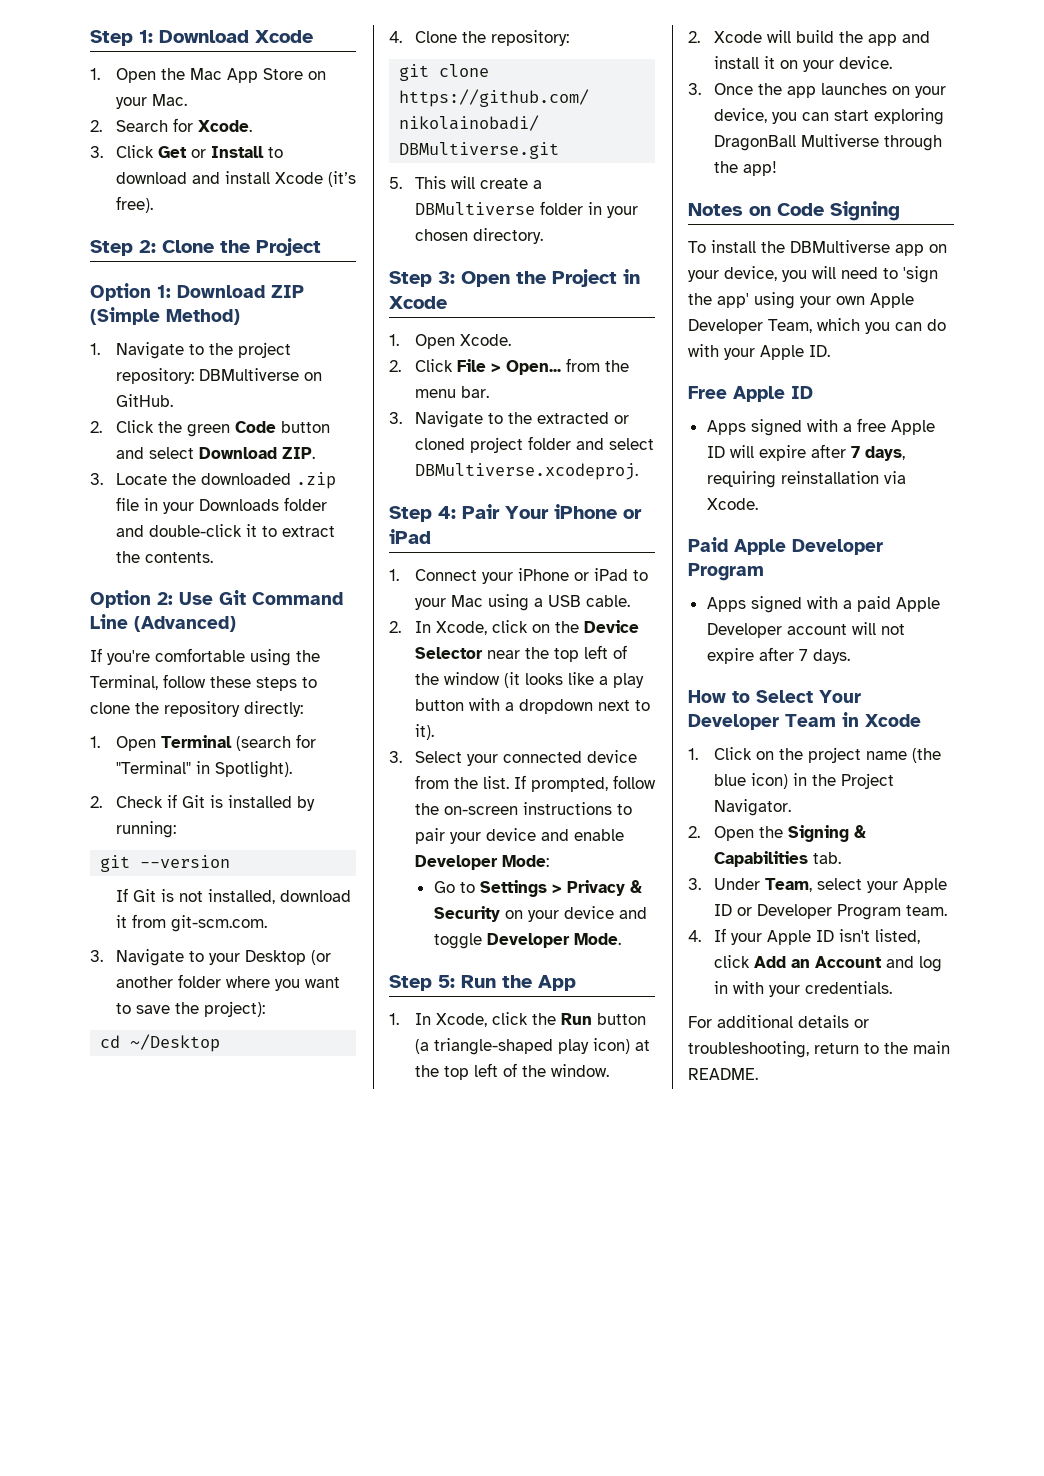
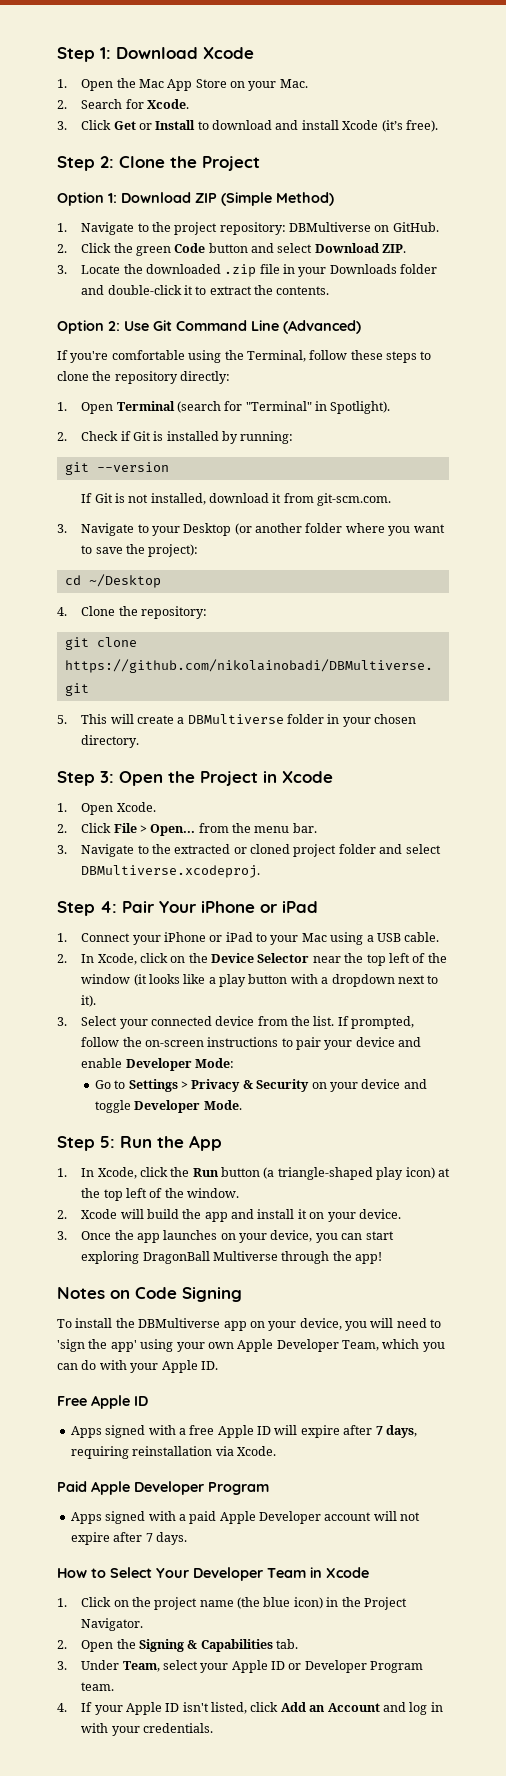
- For additional details or troubleshooting, return to the main README.

